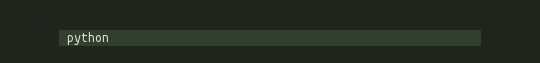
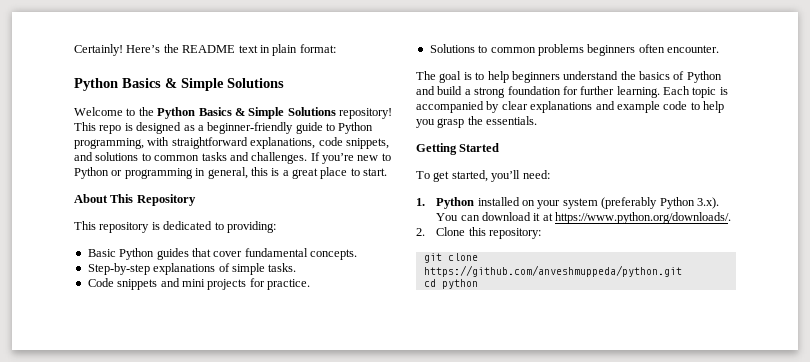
- python
+ Certainly! Here’s the README text in plain format:
+ Python Basics & Simple Solutions
+ Welcome to the Python Basics & Simple Solutions repository! This repo is designed as a beginner-friendly guide to Python programming, with straightforward explanations, code snippets, and solutions to common tasks and challenges. If you’re new to Python or programming in general, this is a great place to start.
+ About This Repository
+ This repository is dedicated to providing:
+ Basic Python guides that cover fundamental concepts.
+ Step-by-step explanations of simple tasks.
+ Code snippets and mini projects for practice.
+ Solutions to common problems beginners often encounter.
+ The goal is to help beginners understand the basics of Python and build a strong foundation for further learning. Each topic is accompanied by clear explanations and example code to help you grasp the essentials.
+ Getting Started
+ To get started, you’ll need:
+ 1. Python installed on your system (preferably Python 3.x). You can download it at https://www.python.org/downloads/.
+ 2. Clone this repository:
+ git clone https://github.com/anveshmuppeda/python.git
+ cd python

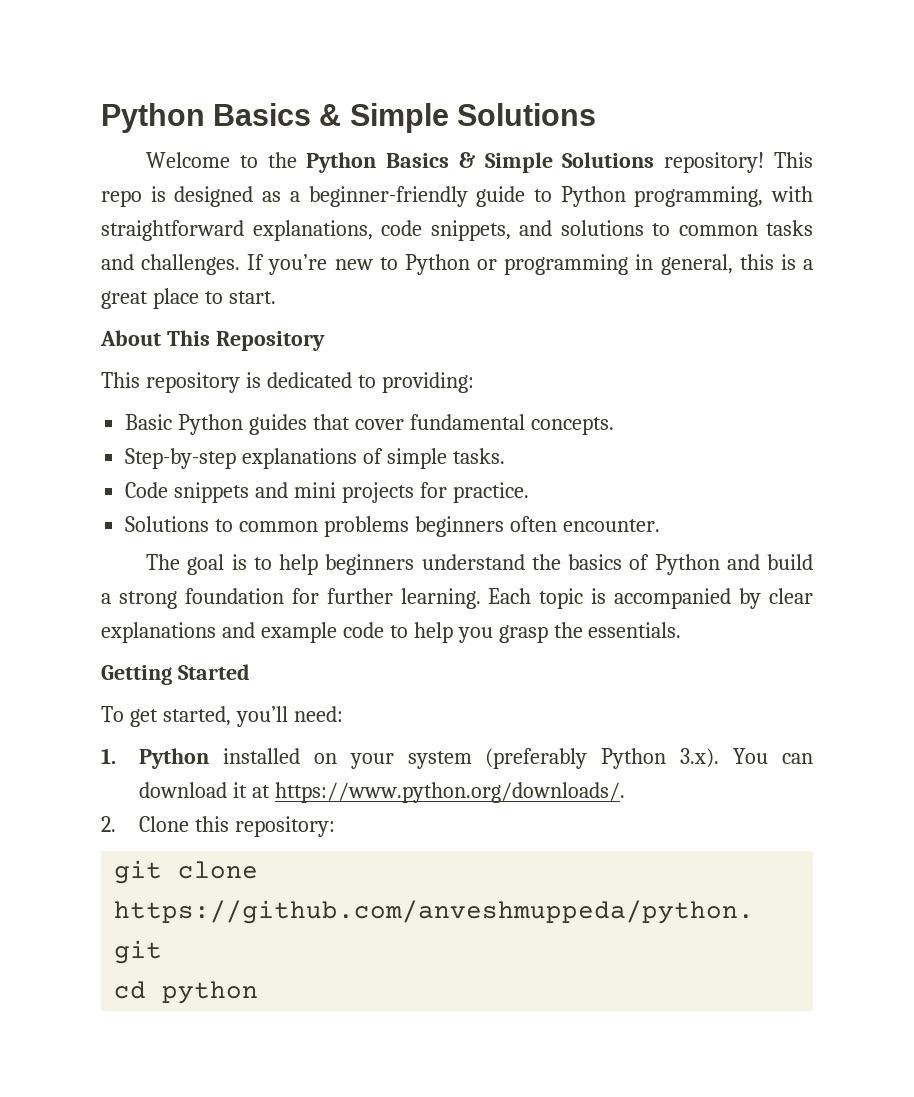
- Certainly! Here’s the README text in plain format:

